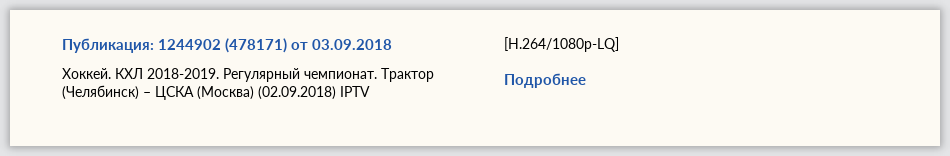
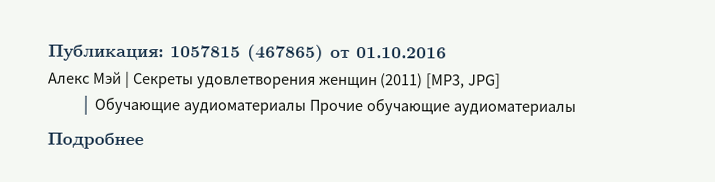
- Публикация: 1244902 (478171) от 03.09.2018
- Хоккей. КХЛ 2018-2019. Регулярный чемпионат. Трактор (Челябинск) – ЦСКА (Москва) (02.09.2018) IPTV [H.264/1080p-LQ]
+ Публикация: 1057815 (467865) от 01.10.2016
+ Алекс Мэй | Секреты удовлетворения женщин (2011) [MP3, JPG]
+ Обучающие аудиоматериалы Прочие обучающие аудиоматериалы

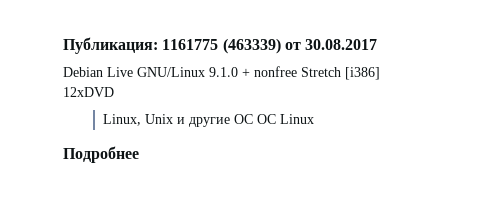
- Публикация: 1057815 (467865) от 01.10.2016
- Алекс Мэй | Секреты удовлетворения женщин (2011) [MP3, JPG]
- Обучающие аудиоматериалы Прочие обучающие аудиоматериалы
+ Публикация: 1161775 (463339) от 30.08.2017
+ Debian Live GNU/Linux 9.1.0 + nonfree Stretch [i386] 12xDVD
+ Linux, Unix и другие ОС ОС Linux

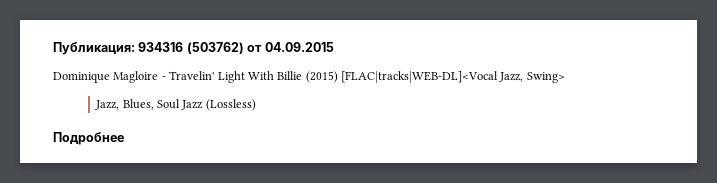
- Публикация: 1161775 (463339) от 30.08.2017
- Debian Live GNU/Linux 9.1.0 + nonfree Stretch [i386] 12xDVD
- Linux, Unix и другие ОС ОС Linux
+ Публикация: 934316 (503762) от 04.09.2015
+ Dominique Magloire - Travelin' Light With Billie (2015) [FLAC|tracks|WEB-DL]<Vocal Jazz, Swing>
+ Jazz, Blues, Soul Jazz (Lossless)

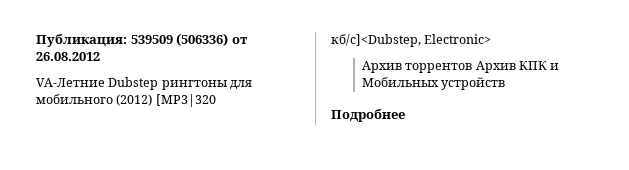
- Публикация: 934316 (503762) от 04.09.2015
- Dominique Magloire - Travelin' Light With Billie (2015) [FLAC|tracks|WEB-DL]<Vocal Jazz, Swing>
- Jazz, Blues, Soul Jazz (Lossless)
+ Публикация: 539509 (506336) от 26.08.2012
+ VA-Летние Dubstep рингтоны для мобильного (2012) [MP3|320 кб/с]<Dubstep, Electronic>
+ Архив торрентов Архив КПК и Мобильных устройств

